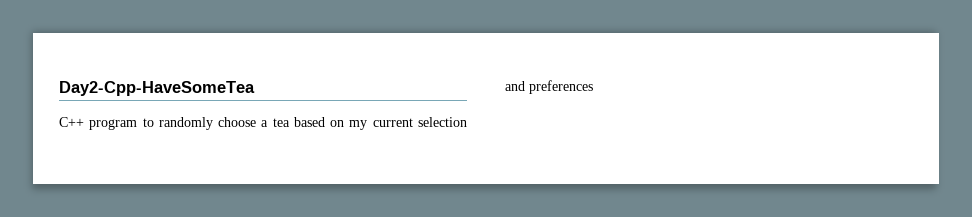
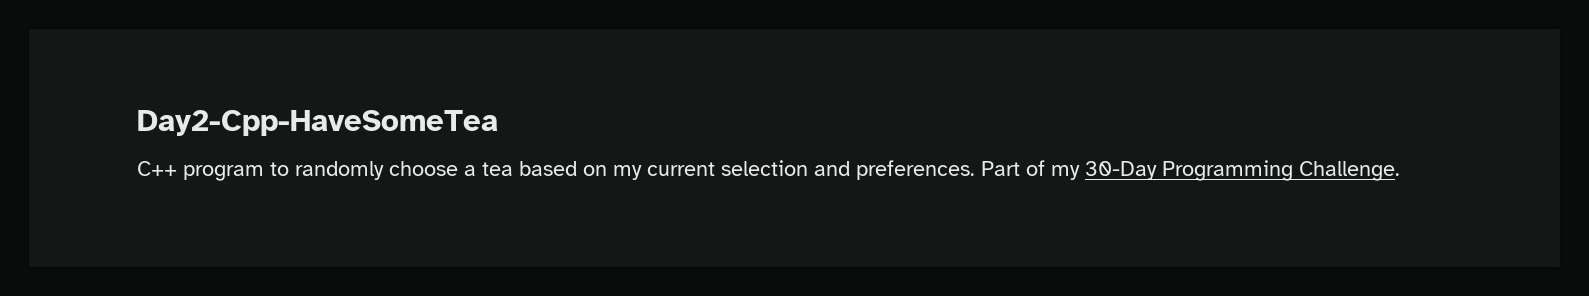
- C++ program to randomly choose a tea based on my current selection and preferences
+ C++ program to randomly choose a tea based on my current selection and preferences. Part of my 30-Day Programming Challenge.

